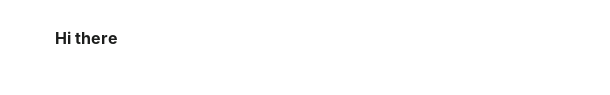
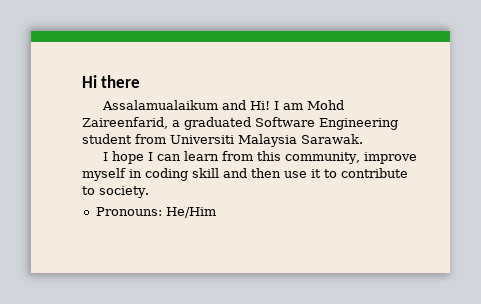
+ Assalamualaikum and Hi! I am Mohd Zaireenfarid, a graduated Software Engineering student from Universiti Malaysia Sarawak.
+ I hope I can learn from this community, improve myself in coding skill and then use it to contribute to society.
+ Pronouns: He/Him

